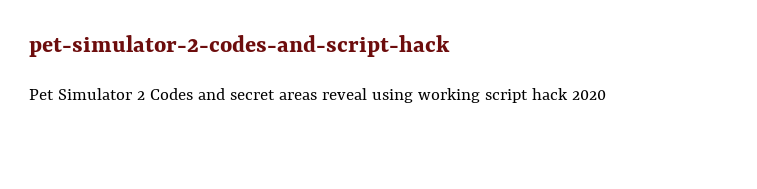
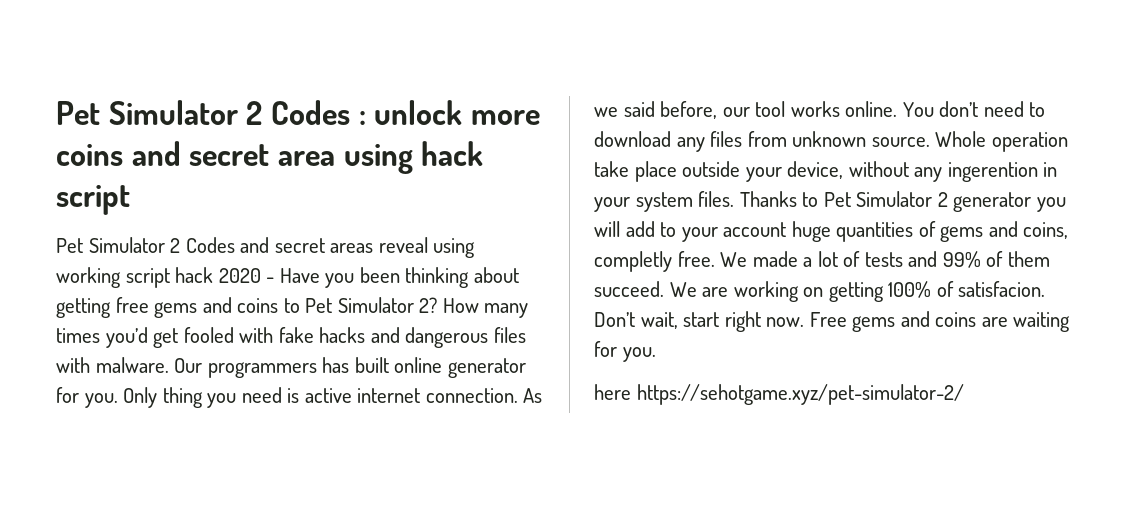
- pet-simulator-2-codes-and-script-hack
+ Pet Simulator 2 Codes : unlock more coins and secret area using hack script
- Pet Simulator 2 Codes and secret areas reveal using working script hack 2020
+ Pet Simulator 2 Codes and secret areas reveal using working script hack 2020 - Have you been thinking about getting free gems and coins to Pet Simulator 2? How many times you’d get fooled with fake hacks and dangerous files with malware. Our programmers has built online generator for you. Only thing you need is active internet connection. As we said before, our tool works online. You don’t need to download any files from unknown source. Whole operation take place outside your device, without any ingerention in your system files. Thanks to Pet Simulator 2 generator you will add to your account huge quantities of gems and coins, completly free. We made a lot of tests and 99% of them succeed. We are working on getting 100% of satisfacion. Don’t wait, start right now. Free gems and coins are waiting for you.
+ here https://sehotgame.xyz/pet-simulator-2/

